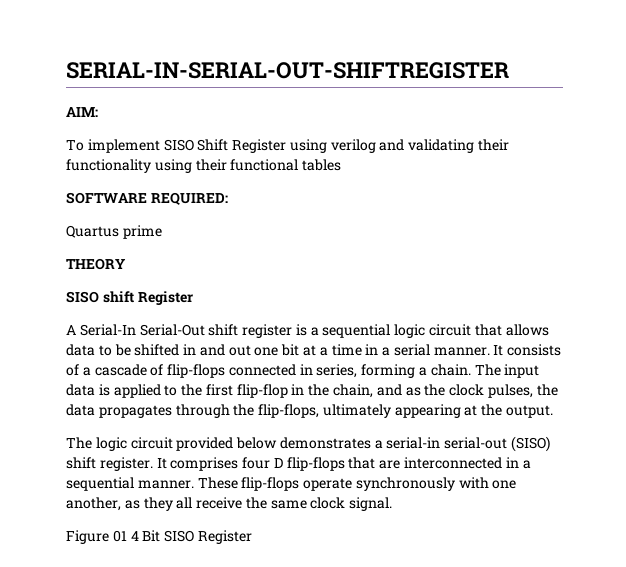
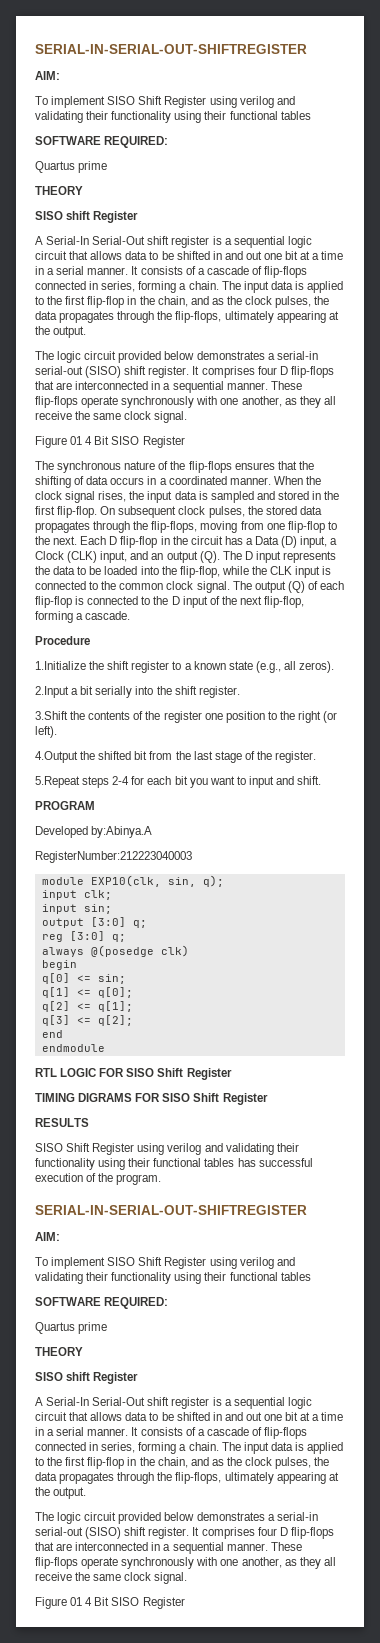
+ The synchronous nature of the flip-flops ensures that the shifting of data occurs in a coordinated manner. When the clock signal rises, the input data is sampled and stored in the first flip-flop. On subsequent clock pulses, the stored data propagates through the flip-flops, moving from one flip-flop to the next. Each D flip-flop in the circuit has a Data (D) input, a Clock (CLK) input, and an output (Q). The D input represents the data to be loaded into the flip-flop, while the CLK input is connected to the common clock signal. The output (Q) of each flip-flop is connected to the D input of the next flip-flop, forming a cascade.
+ Procedure
+ 1.Initialize the shift register to a known state (e.g., all zeros).
+ 2.Input a bit serially into the shift register.
+ 3.Shift the contents of the register one position to the right (or left).
+ 4.Output the shifted bit from the last stage of the register.
+ 5.Repeat steps 2-4 for each bit you want to input and shift.
+ PROGRAM
+ Developed by:Abinya.A
+ RegisterNumber:212223040003
+ module EXP10(clk, sin, q);
+ input clk;
+ input sin;
+ output [3:0] q;
+ reg [3:0] q;
+ always @(posedge clk)
+ begin
+ q[0] <= sin;
+ q[1] <= q[0];
+ q[2] <= q[1];
+ q[3] <= q[2];
+ end
+ endmodule
+ RTL LOGIC FOR SISO Shift Register
+ TIMING DIGRAMS FOR SISO Shift Register
+ RESULTS
+ SISO Shift Register using verilog and validating their functionality using their functional tables has successful execution of the program.
+ SERIAL-IN-SERIAL-OUT-SHIFTREGISTER
+ AIM:
+ To implement SISO Shift Register using verilog and validating their functionality using their functional tables
+ SOFTWARE REQUIRED:
+ Quartus prime
+ THEORY
+ SISO shift Register
+ A Serial-In Serial-Out shift register is a sequential logic circuit that allows data to be shifted in and out one bit at a time in a serial manner. It consists of a cascade of flip-flops connected in series, forming a chain. The input data is applied to the first flip-flop in the chain, and as the clock pulses, the data propagates through the flip-flops, ultimately appearing at the output.
+ The logic circuit provided below demonstrates a serial-in serial-out (SISO) shift register. It comprises four D flip-flops that are interconnected in a sequential manner. These flip-flops operate synchronously with one another, as they all receive the same clock signal.
+ Figure 01 4 Bit SISO Register

